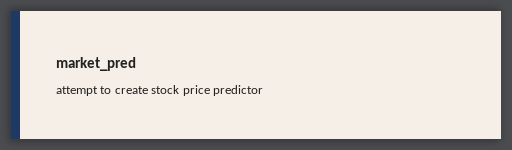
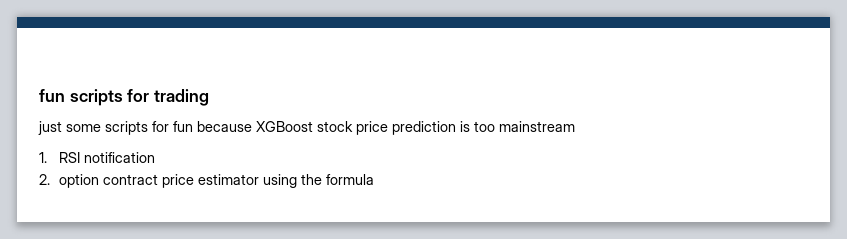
- market_pred
- attempt to create stock price predictor
+ fun scripts for trading
+ just some scripts for fun because XGBoost stock price prediction is too mainstream
+ 1. RSI notification
+ 2. option contract price estimator using the formula

